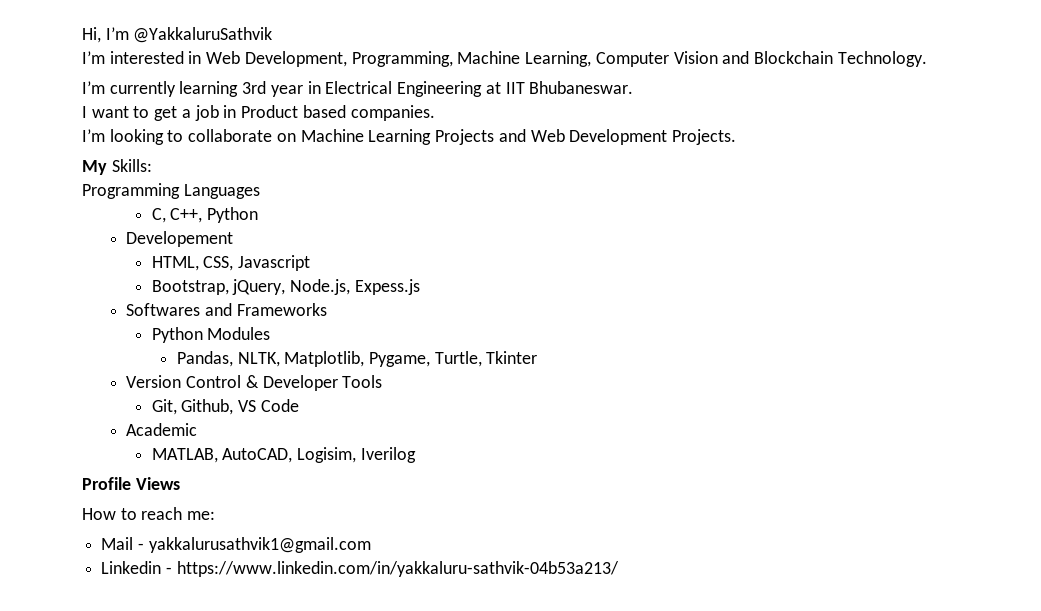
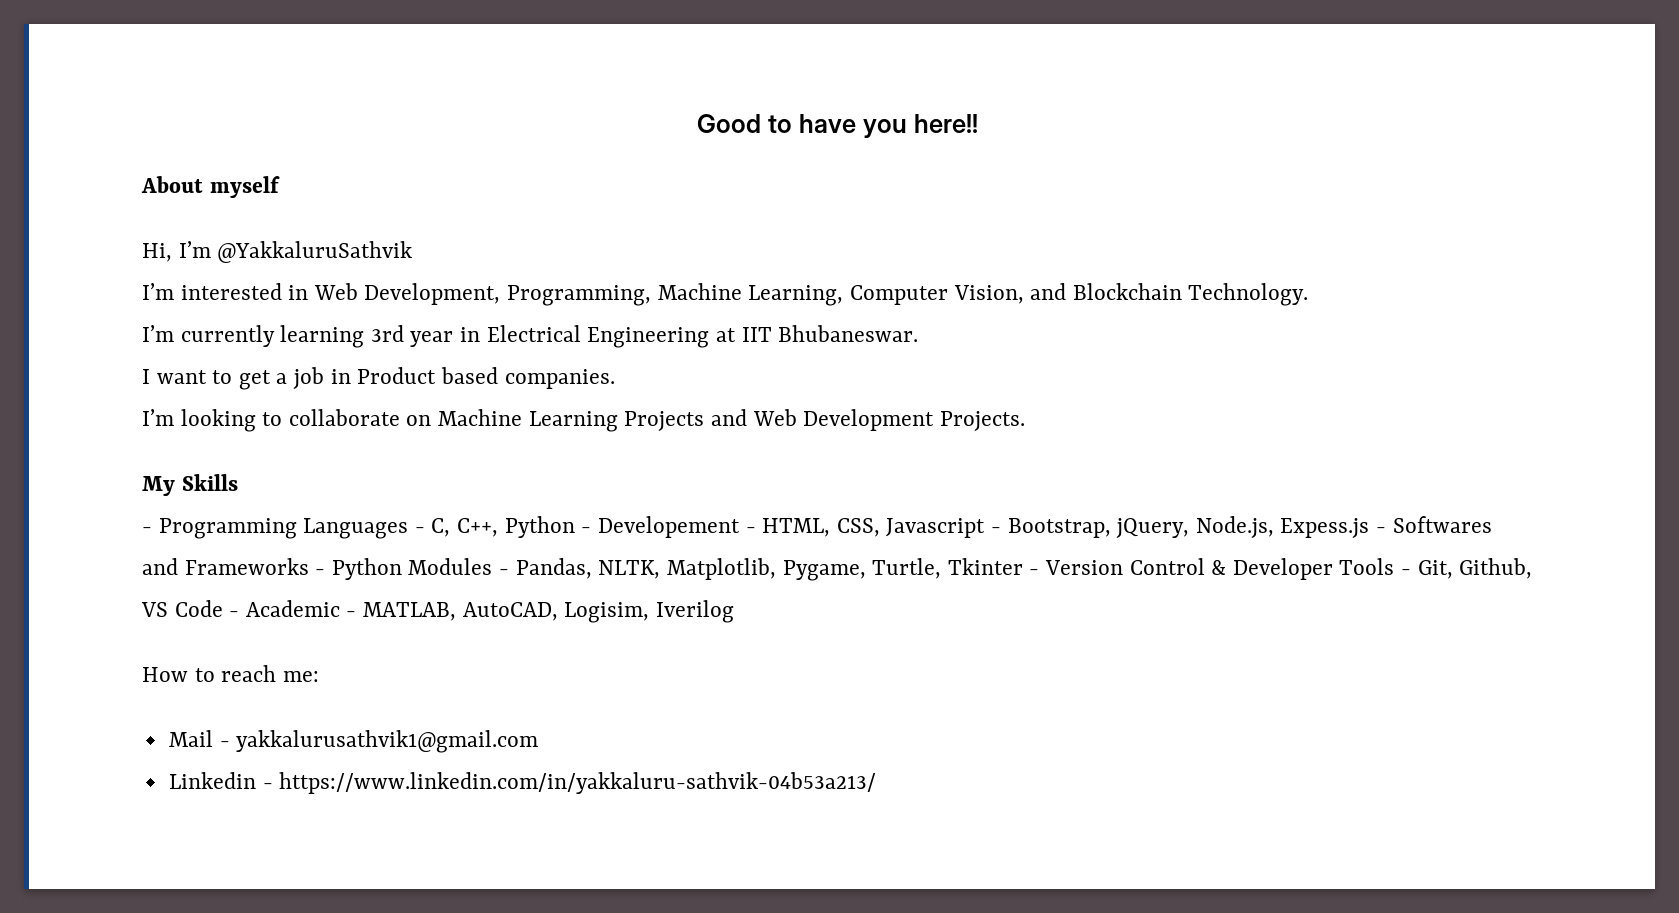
+ Good to have you here!!
+ About myself
- I’m interested in Web Development, Programming, Machine Learning, Computer Vision and Blockchain Technology.
+ I’m interested in Web Development, Programming, Machine Learning, Computer Vision, and Blockchain Technology.
- My Skills:
- Programming Languages
- C, C++, Python
- Developement
- HTML, CSS, Javascript
- Bootstrap, jQuery, Node.js, Expess.js
- Softwares and Frameworks
- Python Modules
- Pandas, NLTK, Matplotlib, Pygame, Turtle, Tkinter
- Version Control & Developer Tools
- Git, Github, VS Code
- Academic
- MATLAB, AutoCAD, Logisim, Iverilog
+ My Skills
+ - Programming Languages - C, C++, Python - Developement - HTML, CSS, Javascript - Bootstrap, jQuery, Node.js, Expess.js - Softwares and Frameworks - Python Modules - Pandas, NLTK, Matplotlib, Pygame, Turtle, Tkinter - Version Control & Developer Tools - Git, Github, VS Code - Academic - MATLAB, AutoCAD, Logisim, Iverilog
- Profile Views

